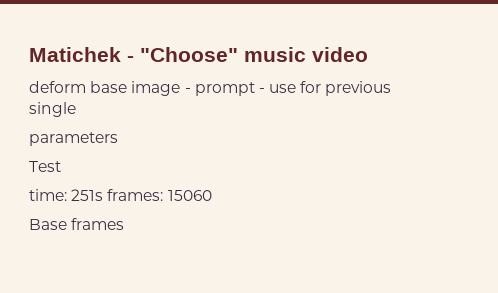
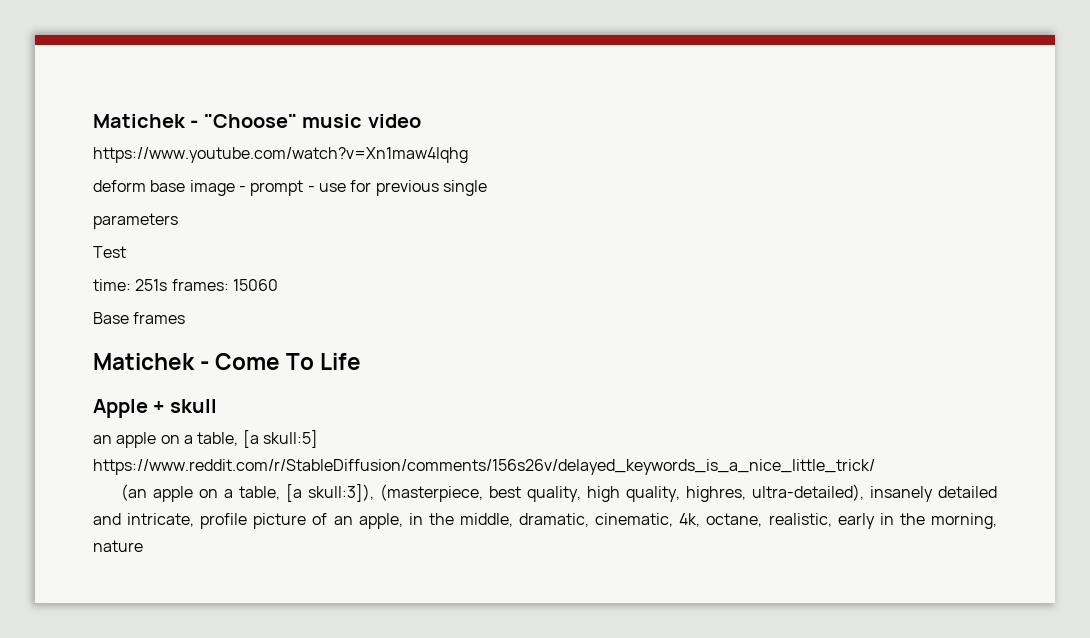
+ https://www.youtube.com/watch?v=Xn1maw4lqhg
+ Matichek - Come To Life
+ Apple + skull
+ an apple on a table, [a skull:5] https://www.reddit.com/r/StableDiffusion/comments/156s26v/delayed_keywords_is_a_nice_little_trick/
+ (an apple on a table, [a skull:3]), (masterpiece, best quality, high quality, highres, ultra-detailed), insanely detailed and intricate, profile picture of an apple, in the middle, dramatic, cinematic, 4k, octane, realistic, early in the morning, nature

